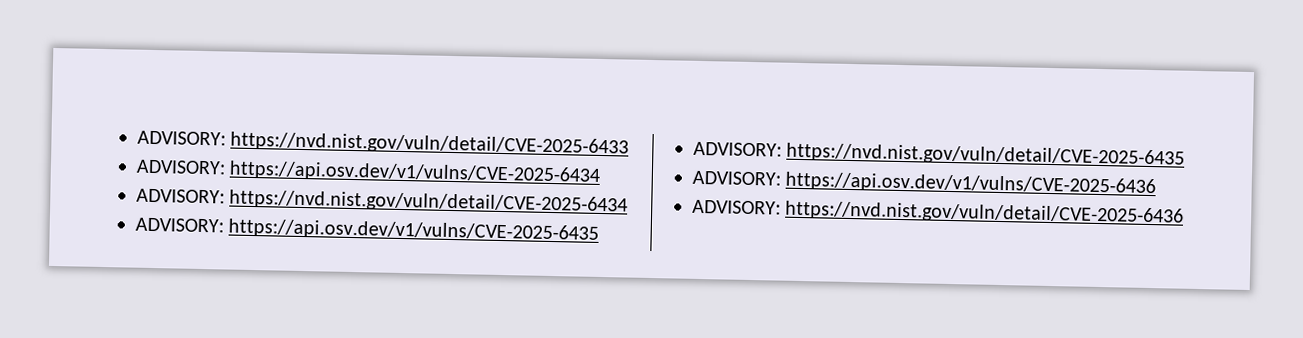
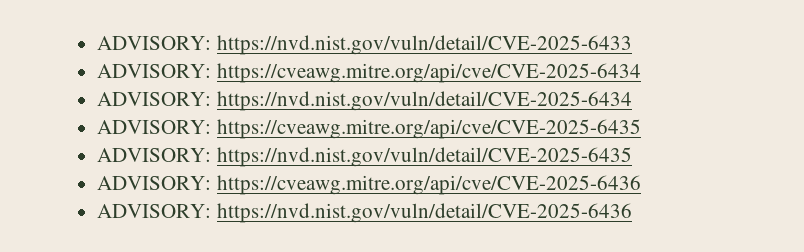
- ADVISORY: https://api.osv.dev/v1/vulns/CVE-2025-6434
+ ADVISORY: https://cveawg.mitre.org/api/cve/CVE-2025-6434
- ADVISORY: https://api.osv.dev/v1/vulns/CVE-2025-6435
+ ADVISORY: https://cveawg.mitre.org/api/cve/CVE-2025-6435
- ADVISORY: https://api.osv.dev/v1/vulns/CVE-2025-6436
+ ADVISORY: https://cveawg.mitre.org/api/cve/CVE-2025-6436

